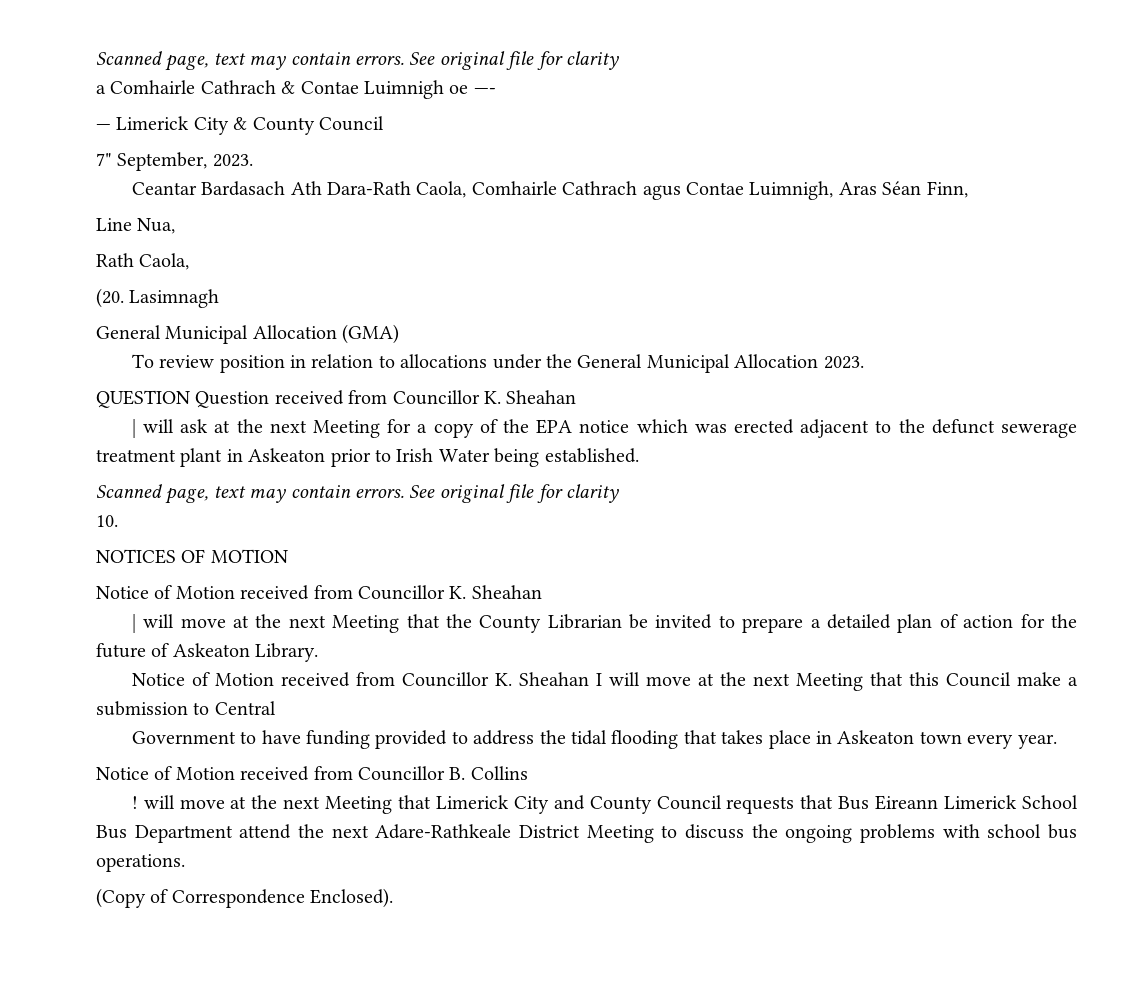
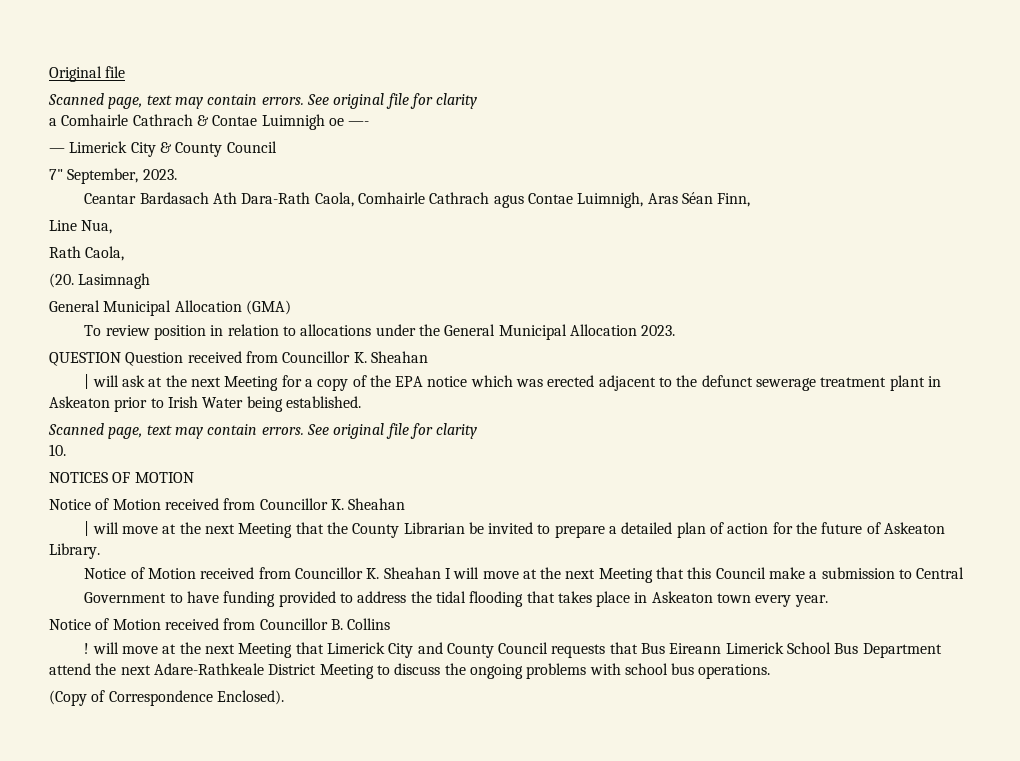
+ Original file

